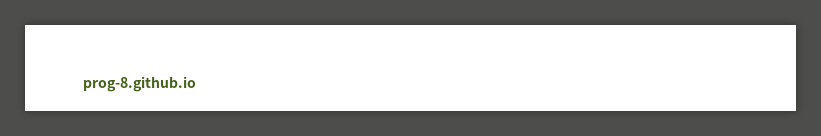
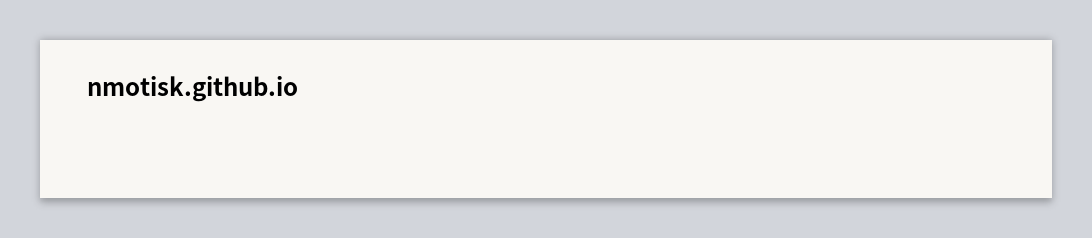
- prog-8.github.io
+ nmotisk.github.io

